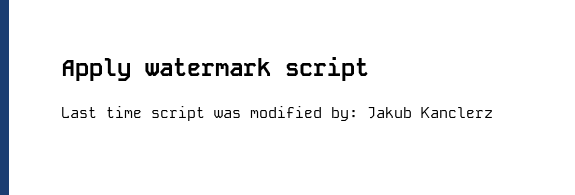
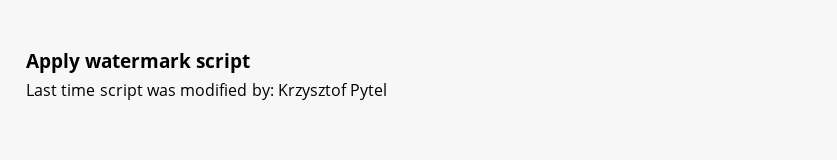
- Last time script was modified by: Jakub Kanclerz
+ Last time script was modified by: Krzysztof Pytel

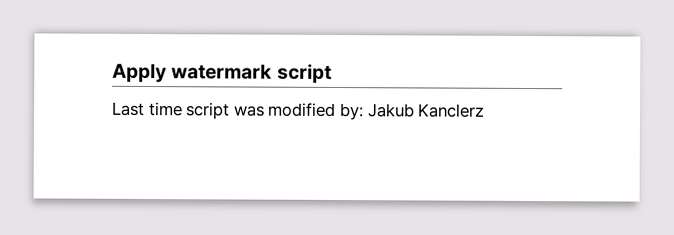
- Last time script was modified by: Krzysztof Pytel
+ Last time script was modified by: Jakub Kanclerz

